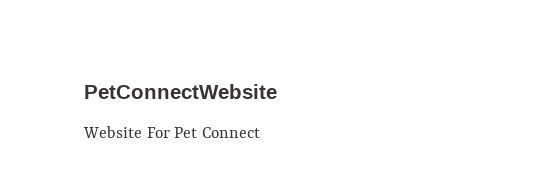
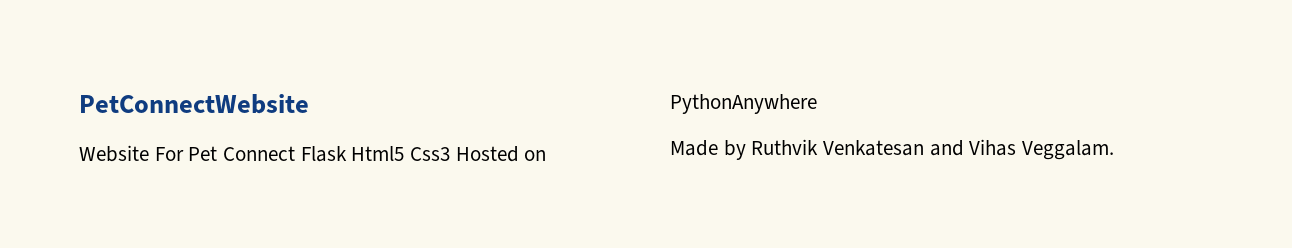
- Website For Pet Connect
+ Website For Pet Connect Flask Html5 Css3 Hosted on PythonAnywhere
+ Made by Ruthvik Venkatesan and Vihas Veggalam.

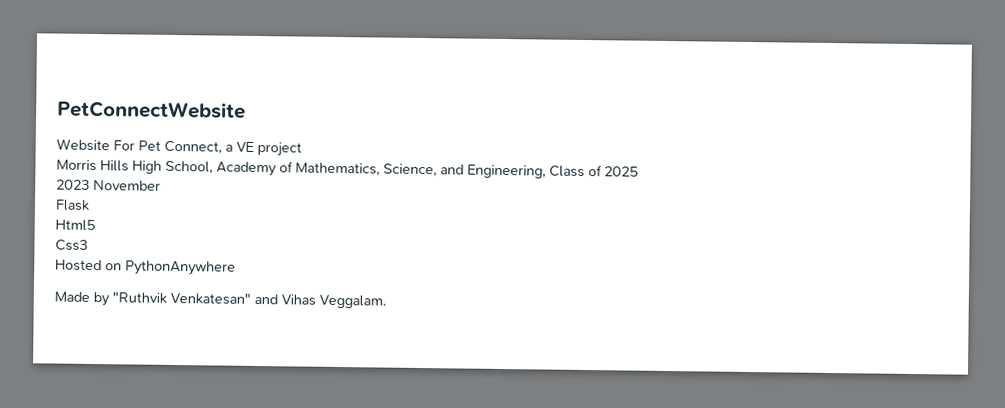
- Website For Pet Connect Flask Html5 Css3 Hosted on PythonAnywhere
+ Website For Pet Connect, a VE project
+ Morris Hills High School, Academy of Mathematics, Science, and Engineering, Class of 2025
+ 2023 November
+ Flask
+ Html5
+ Css3
+ Hosted on PythonAnywhere
- Made by Ruthvik Venkatesan and Vihas Veggalam.
+ Made by "Ruthvik Venkatesan" and Vihas Veggalam.

